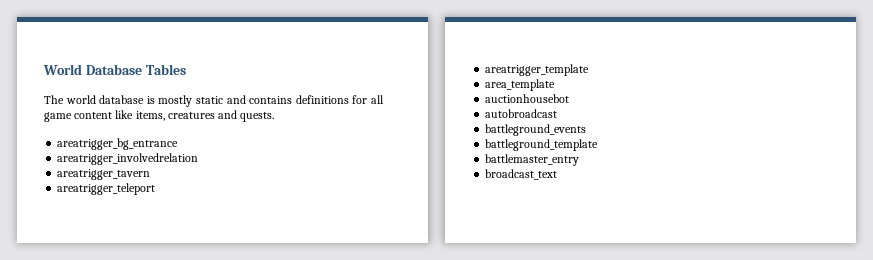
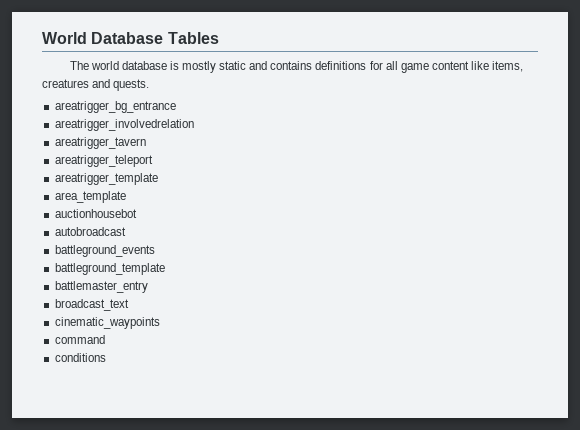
+ cinematic_waypoints
+ command
+ conditions

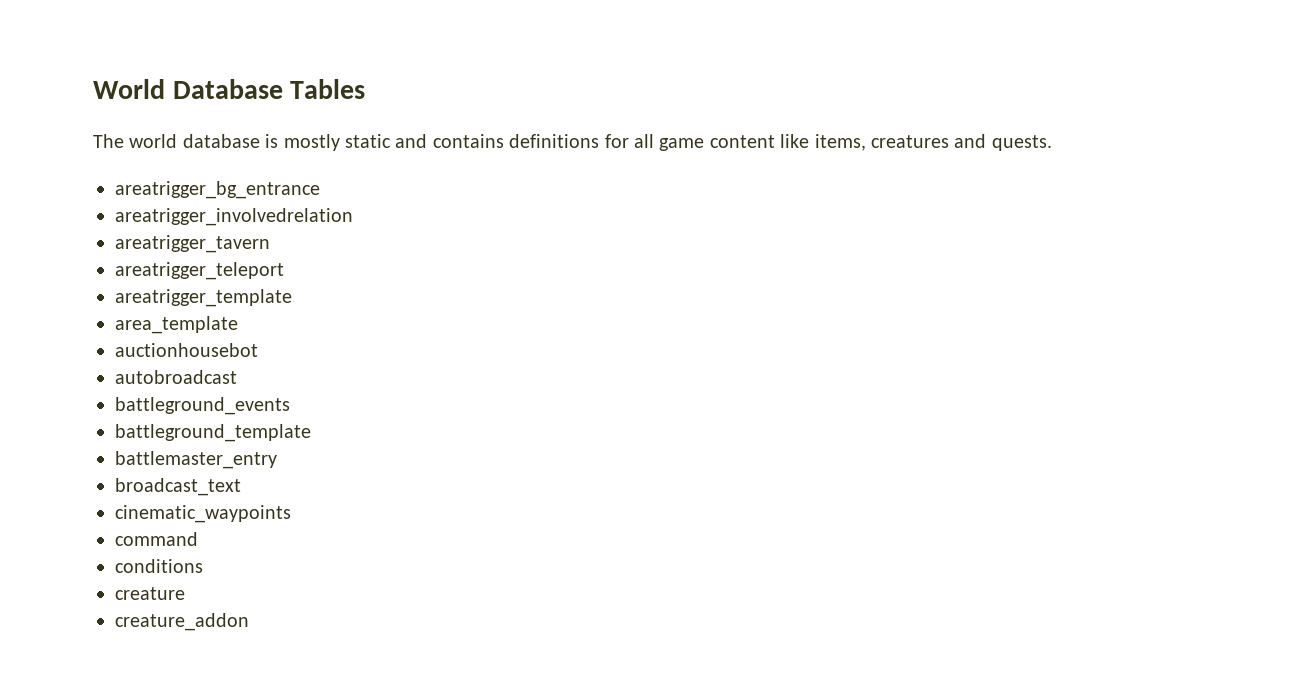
+ creature
+ creature_addon

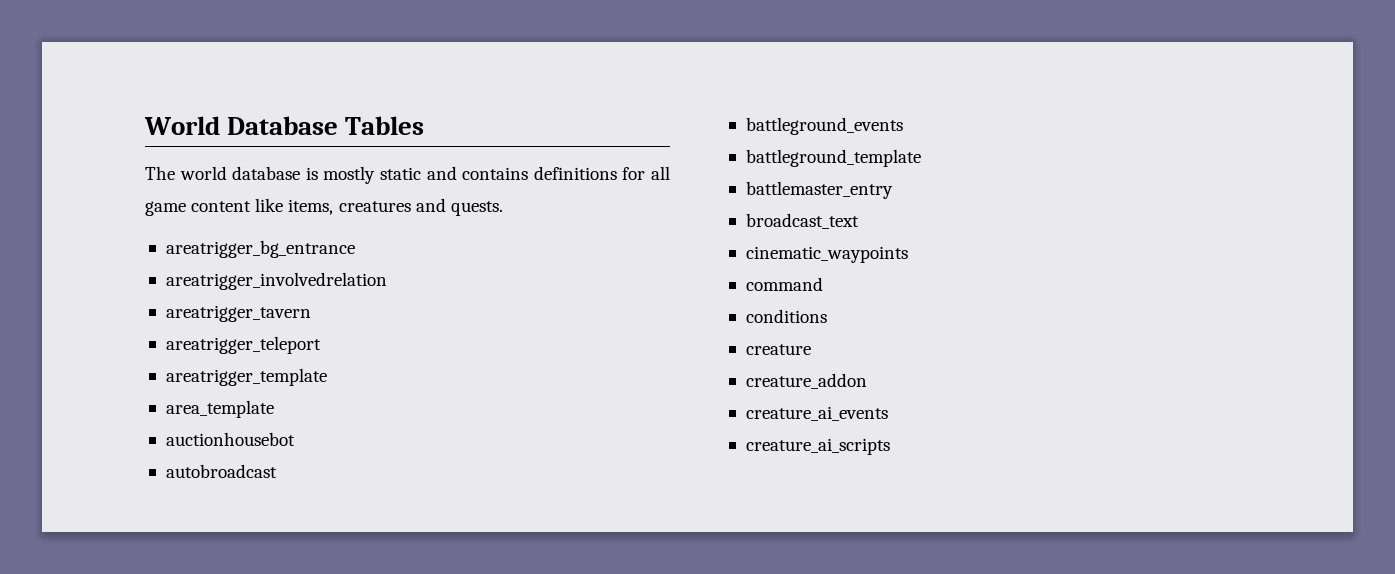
+ creature_ai_events
+ creature_ai_scripts

